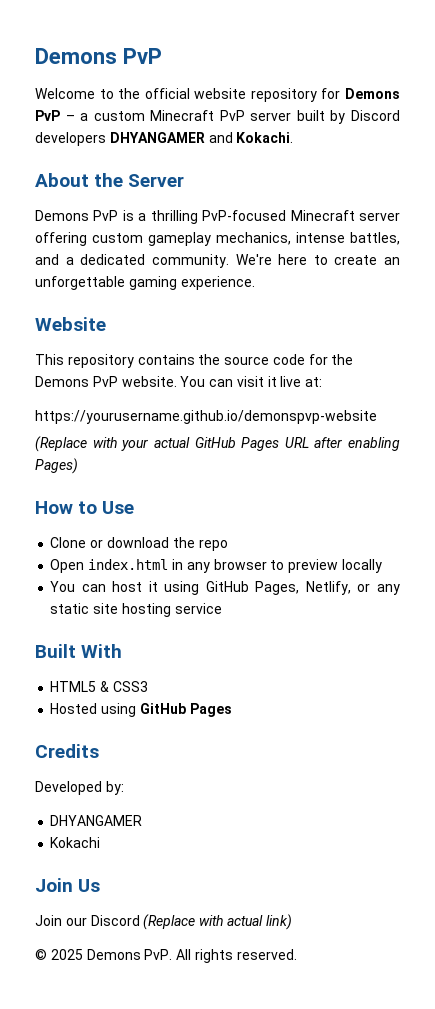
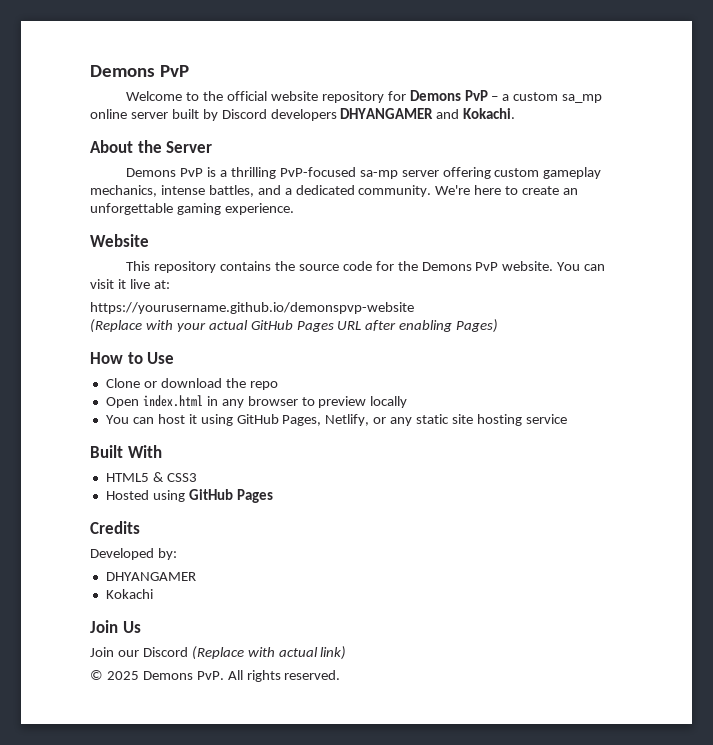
- Welcome to the official website repository for Demons PvP – a custom Minecraft PvP server built by Discord developers DHYANGAMER and Kokachi.
+ Welcome to the official website repository for Demons PvP – a custom sa_mp online server built by Discord developers DHYANGAMER and Kokachi.
- Demons PvP is a thrilling PvP-focused Minecraft server offering custom gameplay mechanics, intense battles, and a dedicated community.
+ Demons PvP is a thrilling PvP-focused sa-mp server offering custom gameplay mechanics, intense battles, and a dedicated community.

